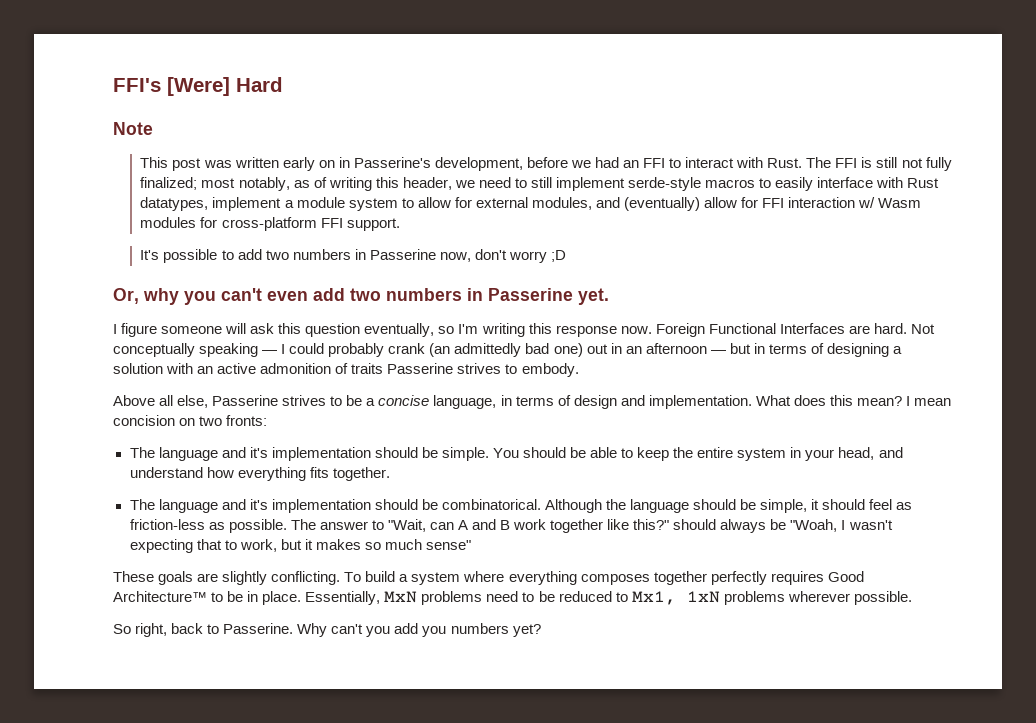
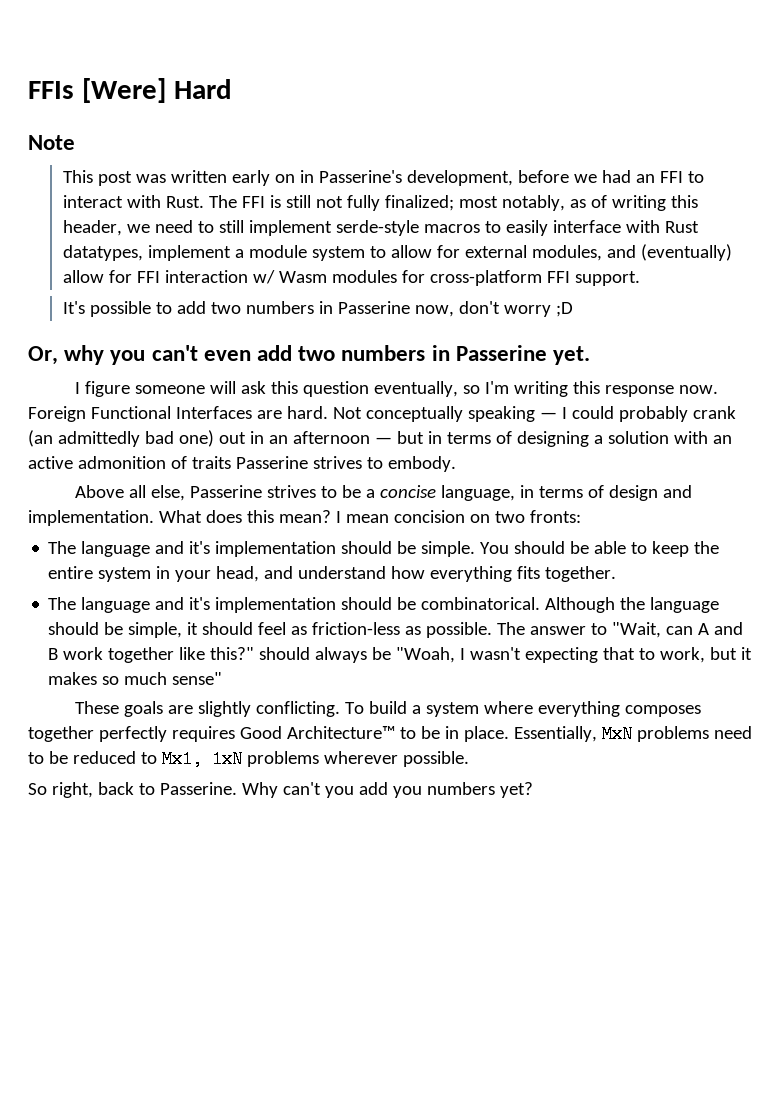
- FFI's [Were] Hard
+ FFIs [Were] Hard

